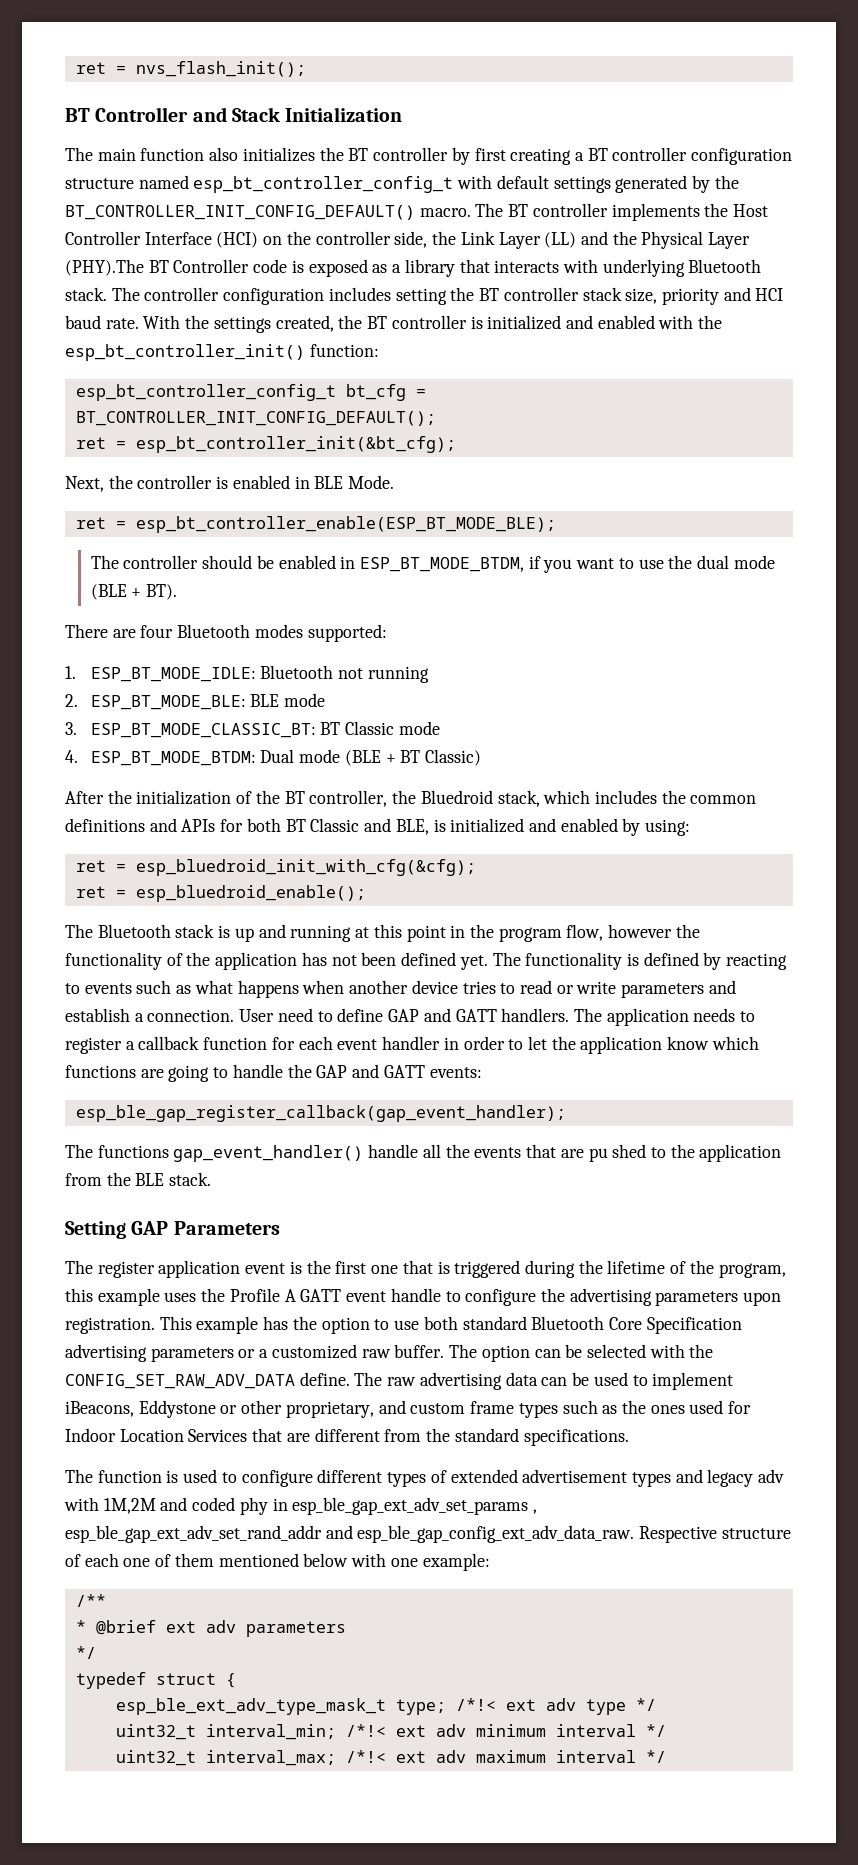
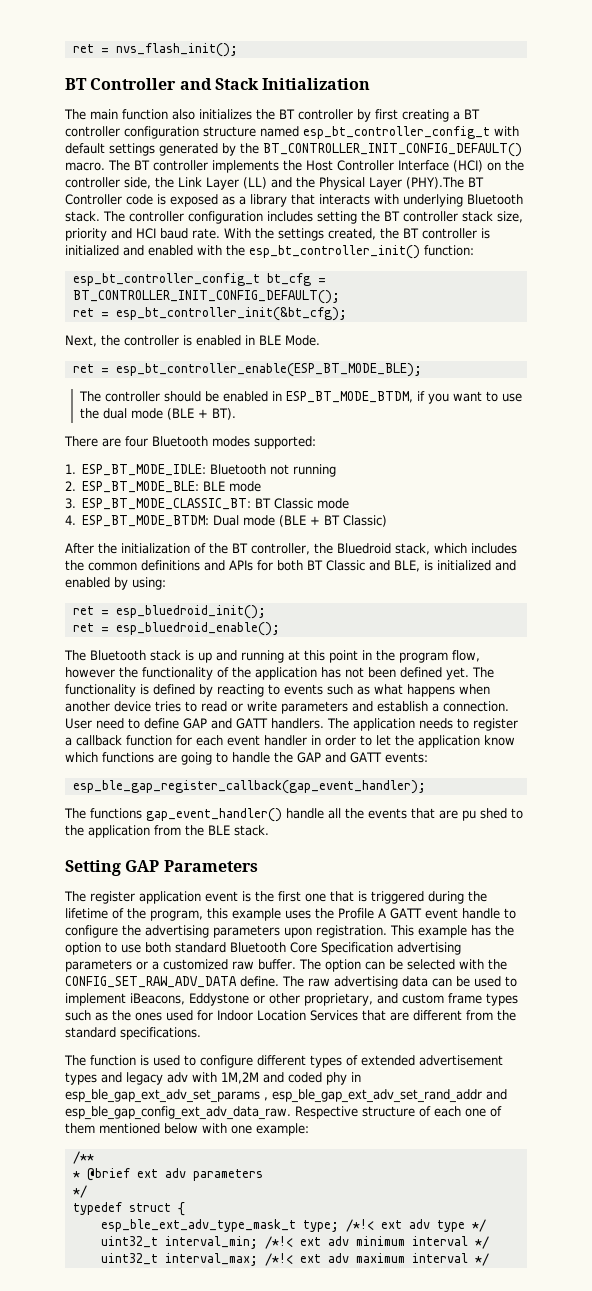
- ret = esp_bluedroid_init_with_cfg(&cfg);
+ ret = esp_bluedroid_init();

